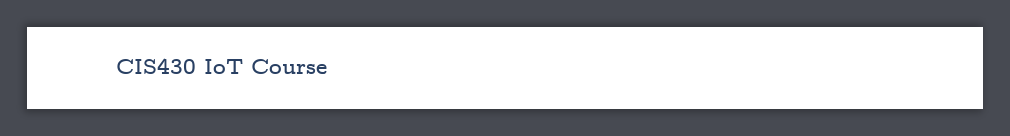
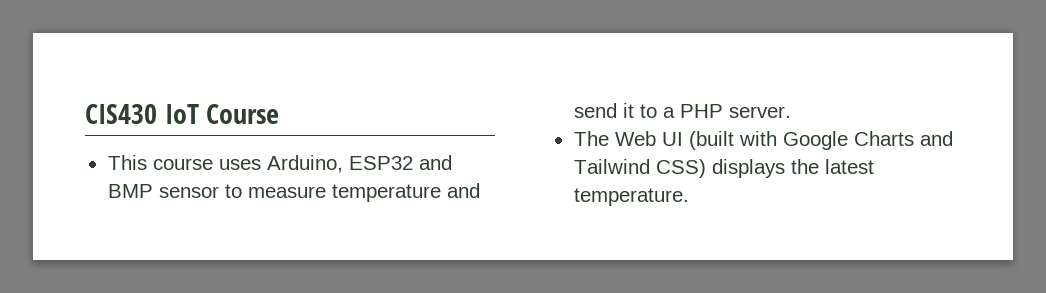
+ This course uses Arduino, ESP32 and BMP sensor to measure temperature and send it to a PHP server.
+ The Web UI (built with Google Charts and Tailwind CSS) displays the latest temperature.

